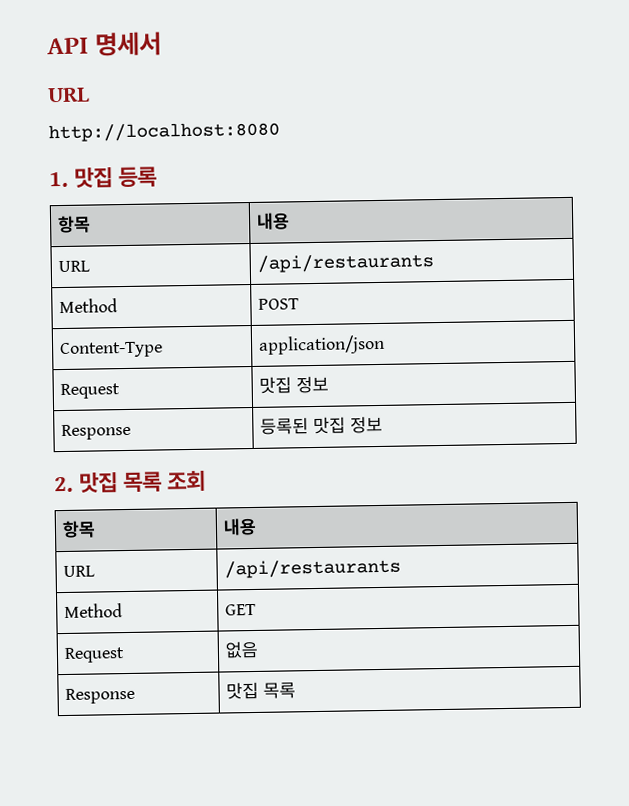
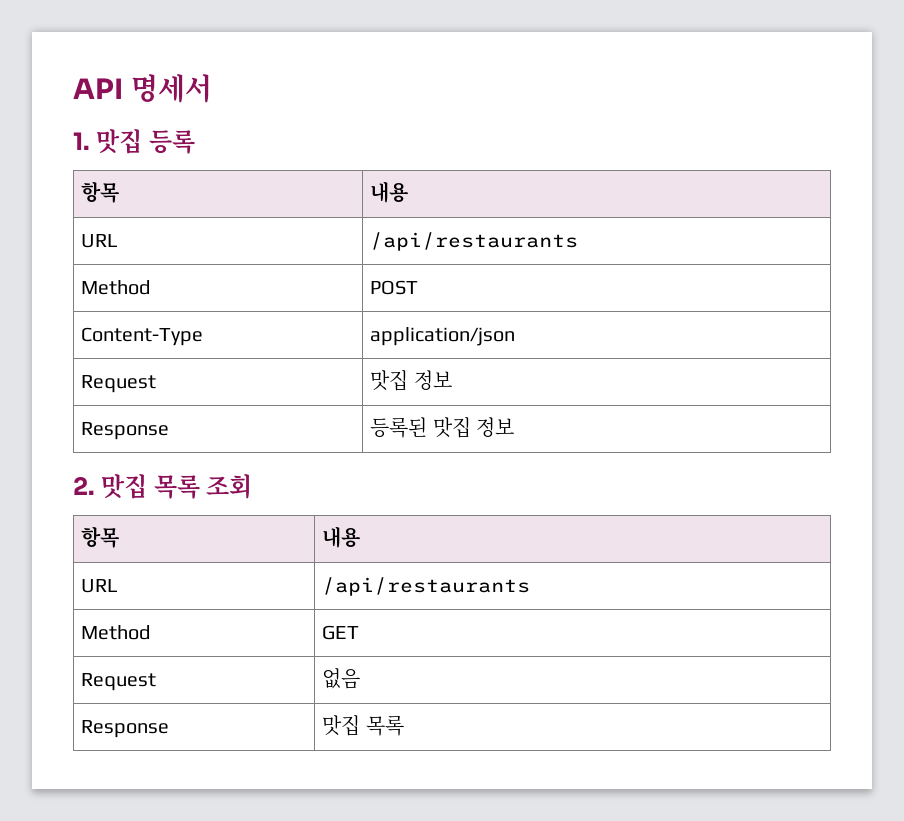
  API 명세서
- URL
- http://localhost:8080

